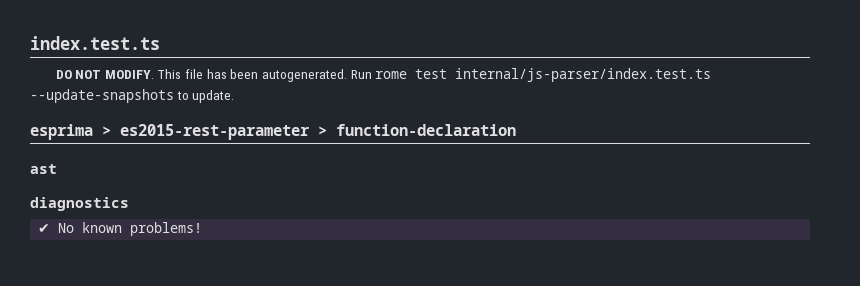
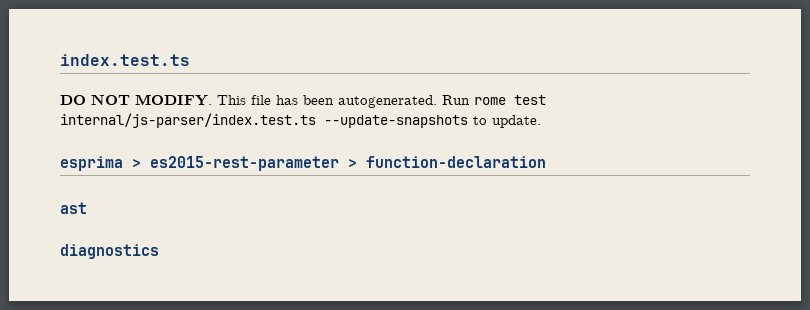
- ✔ No known problems!

